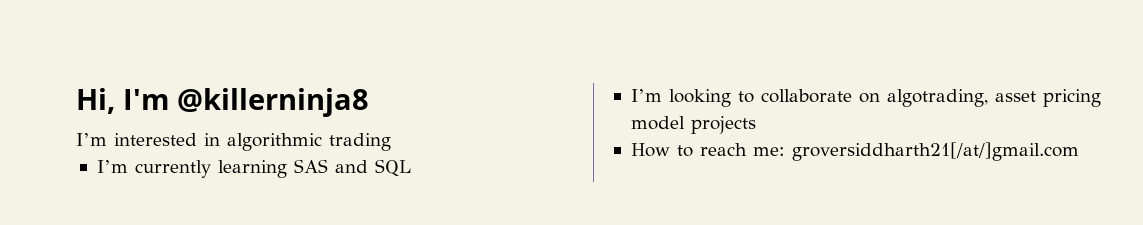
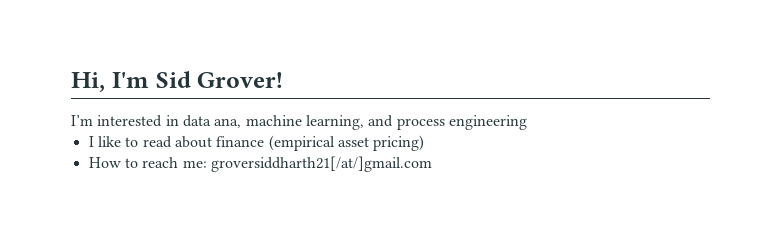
- Hi, I'm @killerninja8
+ Hi, I'm Sid Grover!
- I’m interested in algorithmic trading
- I’m currently learning SAS and SQL
- I’m looking to collaborate on algotrading, asset pricing model projects
+ I’m interested in data ana, machine learning, and process engineering
+ I like to read about finance (empirical asset pricing)

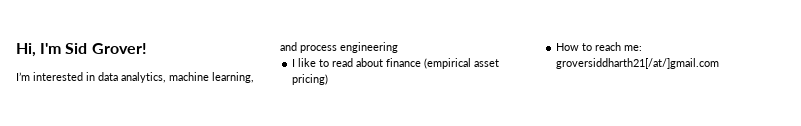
- I’m interested in data ana, machine learning, and process engineering
+ I’m interested in data analytics, machine learning, and process engineering

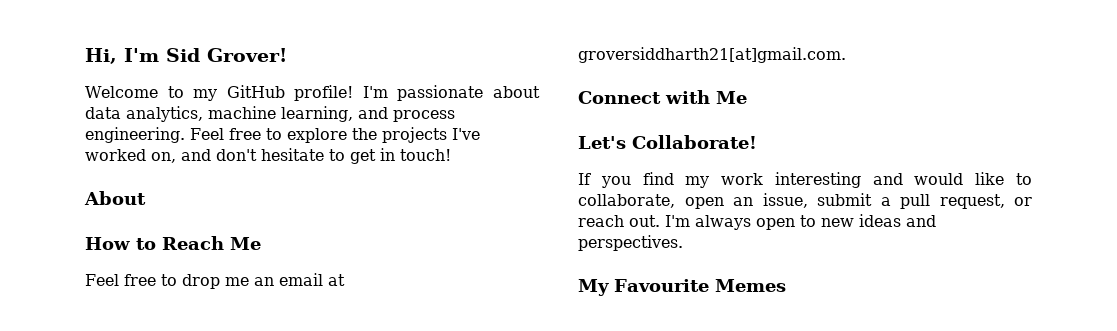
- I’m interested in data analytics, machine learning, and process engineering
- I like to read about finance (empirical asset pricing)
- How to reach me: groversiddharth21[/at/]gmail.com
+ Welcome to my GitHub profile! I'm passionate about data analytics, machine learning, and process engineering. Feel free to explore the projects I've worked on, and don't hesitate to get in touch!
+ About
+ How to Reach Me
+ Feel free to drop me an email at groversiddharth21[at]gmail.com.
+ Connect with Me
+ Let's Collaborate!
+ If you find my work interesting and would like to collaborate, open an issue, submit a pull request, or reach out. I'm always open to new ideas and perspectives.
+ My Favourite Memes

